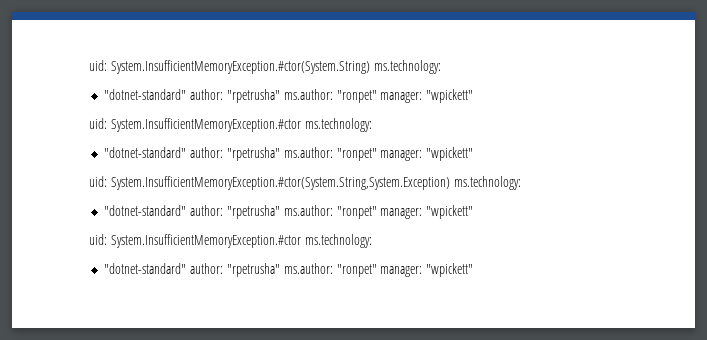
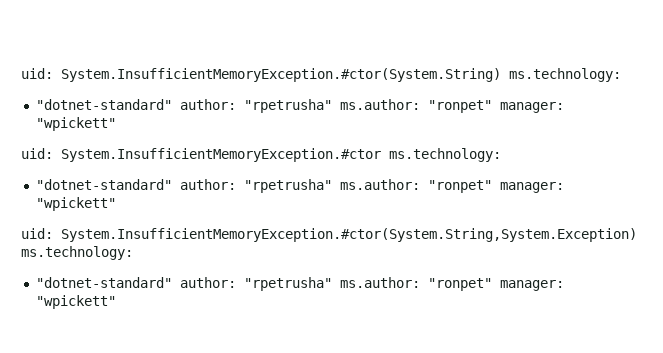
  uid: System.InsufficientMemoryException.#ctor(System.String,System.Exception) ms.technology:
- "dotnet-standard" author: "rpetrusha" ms.author: "ronpet" manager: "wpickett"
- uid: System.InsufficientMemoryException.#ctor ms.technology:

